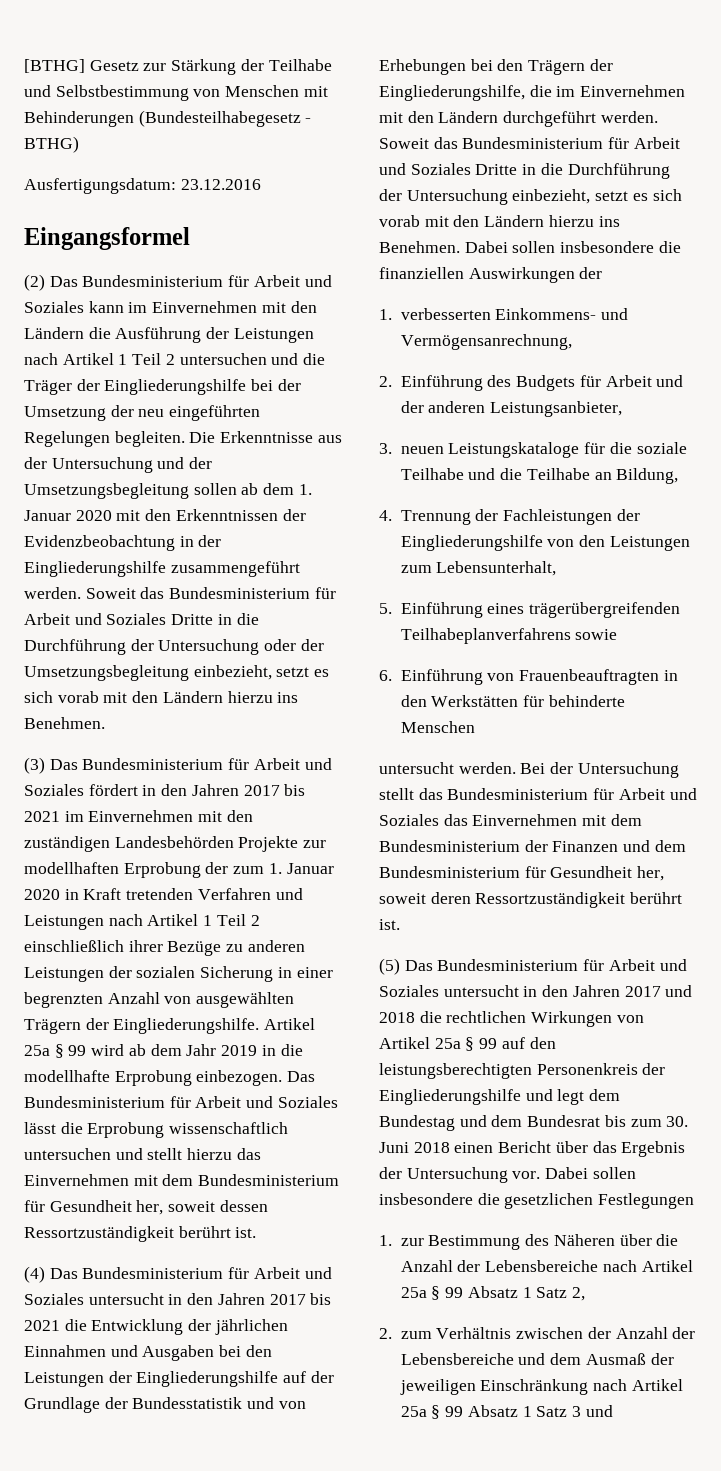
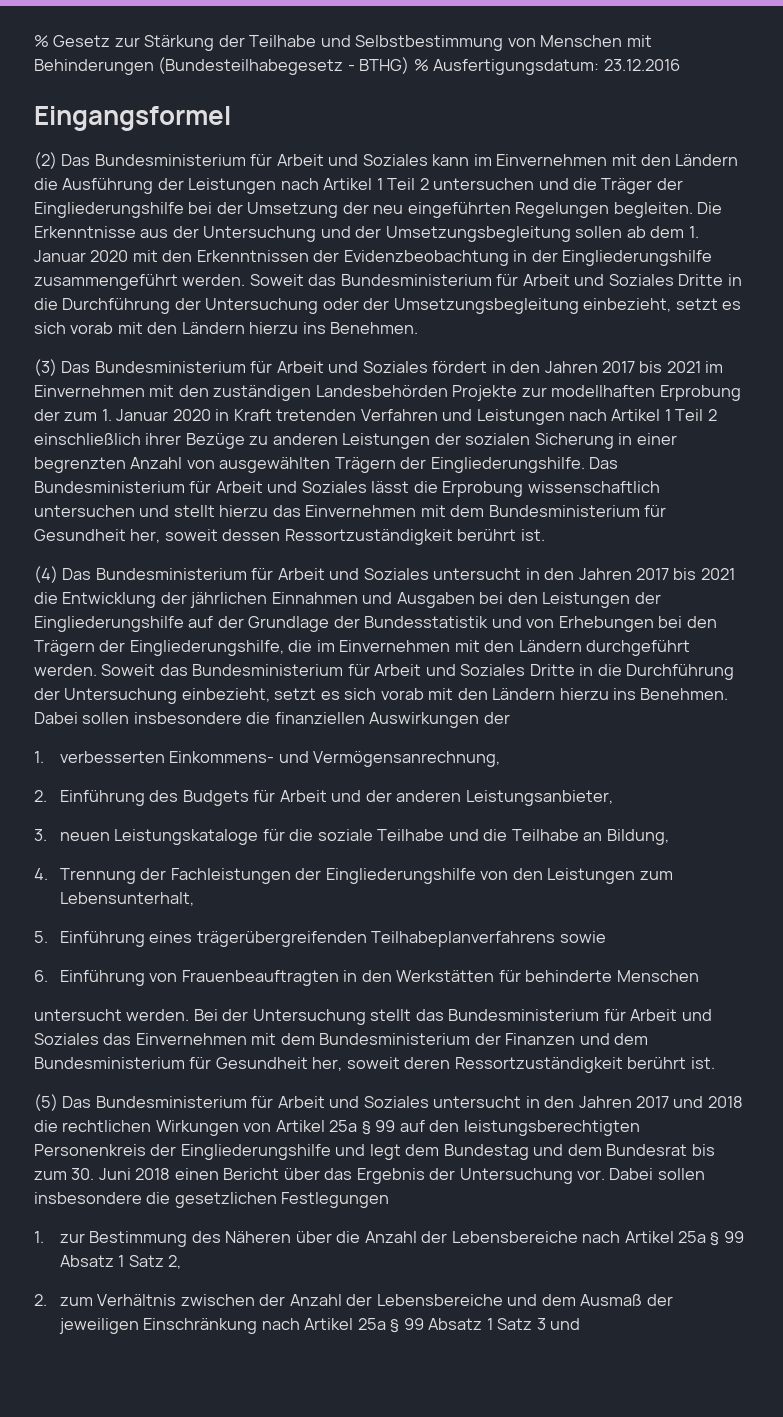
- [BTHG] Gesetz zur Stärkung der Teilhabe und Selbstbestimmung von Menschen mit Behinderungen (Bundesteilhabegesetz - BTHG)
- Ausfertigungsdatum: 23.12.2016
+ % Gesetz zur Stärkung der Teilhabe und Selbstbestimmung von Menschen mit Behinderungen (Bundesteilhabegesetz - BTHG) % Ausfertigungsdatum: 23.12.2016
- Artikel 25a § 99 wird ab dem Jahr 2019 in die modellhafte Erprobung einbezogen.

